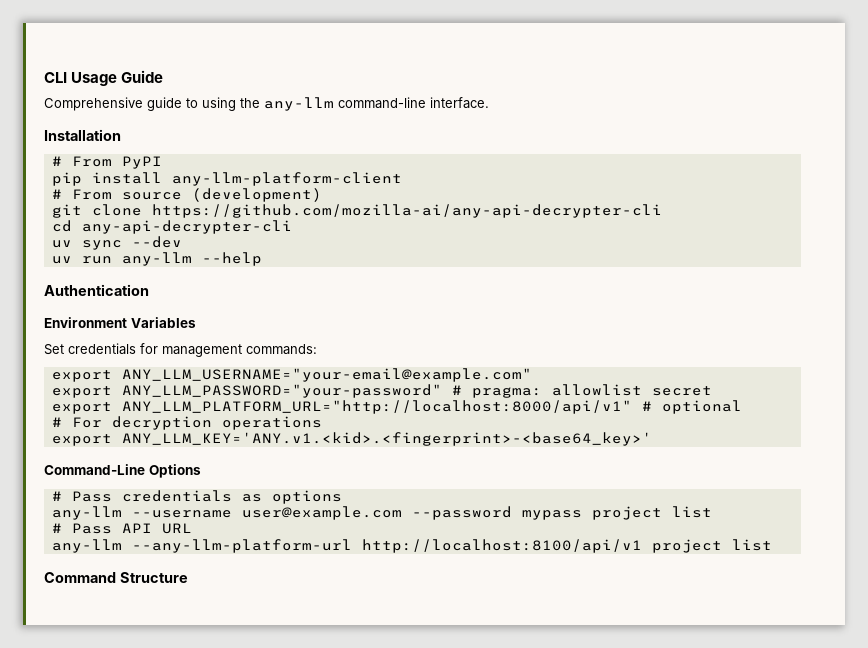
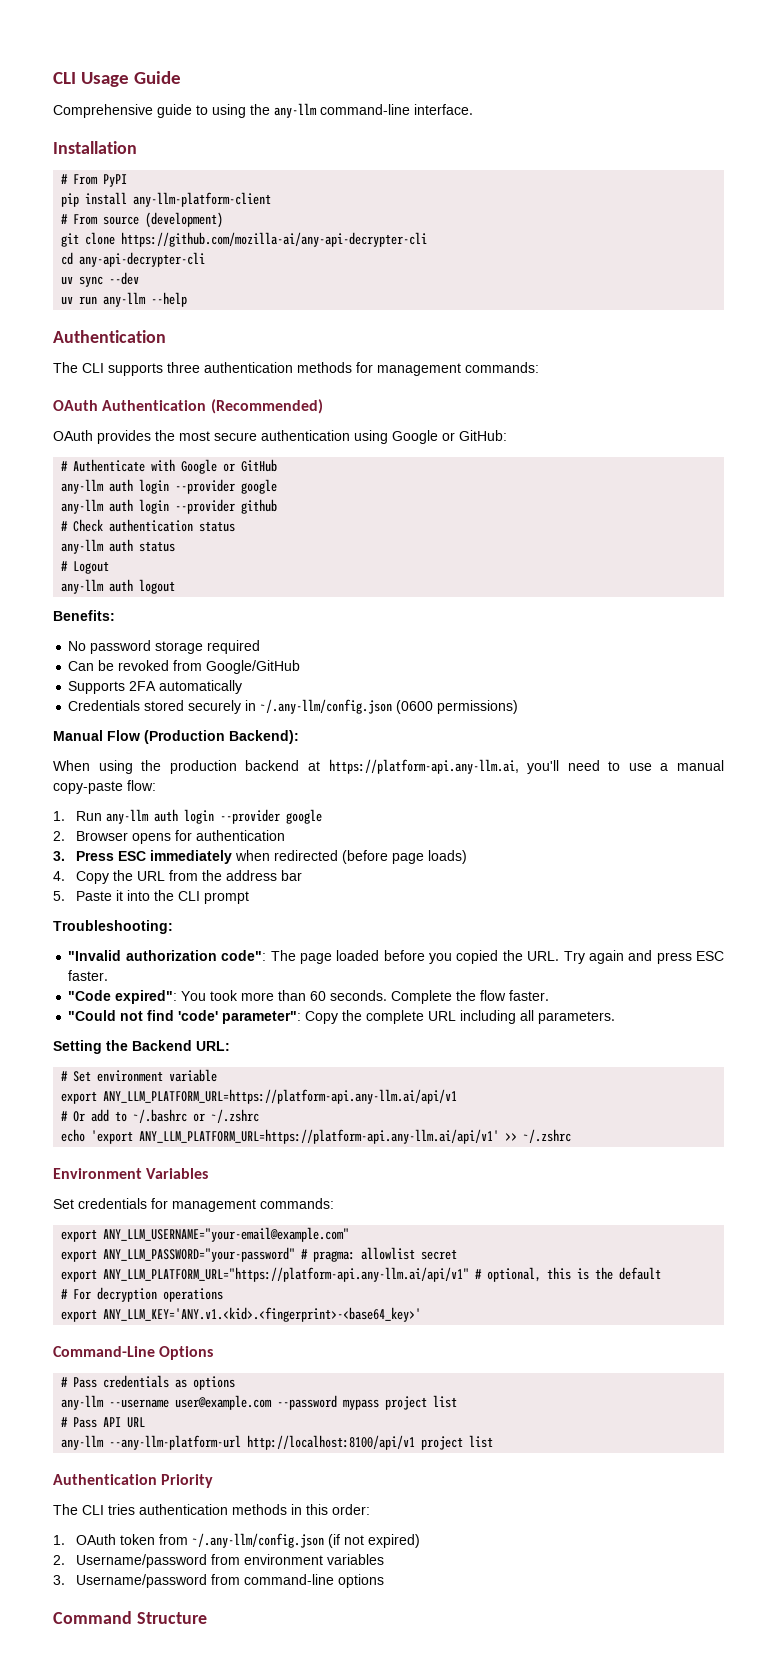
+ The CLI supports three authentication methods for management commands:
+ OAuth Authentication (Recommended)
+ OAuth provides the most secure authentication using Google or GitHub:
+ # Authenticate with Google or GitHub
+ any-llm auth login --provider google
+ any-llm auth login --provider github
+ # Check authentication status
+ any-llm auth status
+ # Logout
+ any-llm auth logout
+ Benefits:
+ No password storage required
+ Can be revoked from Google/GitHub
+ Supports 2FA automatically
+ Credentials stored securely in ~/.any-llm/config.json (0600 permissions)
+ Manual Flow (Production Backend):
+ When using the production backend at https://platform-api.any-llm.ai, you'll need to use a manual copy-paste flow:
+ 1. Run any-llm auth login --provider google
+ 2. Browser opens for authentication
+ 3. Press ESC immediately when redirected (before page loads)
+ 4. Copy the URL from the address bar
+ 5. Paste it into the CLI prompt
+ Troubleshooting:
+ "Invalid authorization code": The page loaded before you copied the URL. Try again and press ESC faster.
+ "Code expired": You took more than 60 seconds. Complete the flow faster.
+ "Could not find 'code' parameter": Copy the complete URL including all parameters.
+ Setting the Backend URL:
+ # Set environment variable
+ export ANY_LLM_PLATFORM_URL=https://platform-api.any-llm.ai/api/v1
+ # Or add to ~/.bashrc or ~/.zshrc
+ echo 'export ANY_LLM_PLATFORM_URL=https://platform-api.any-llm.ai/api/v1' >> ~/.zshrc
- export ANY_LLM_PLATFORM_URL="http://localhost:8000/api/v1" # optional
+ export ANY_LLM_PLATFORM_URL="https://platform-api.any-llm.ai/api/v1" # optional, this is the default
+ Authentication Priority
+ The CLI tries authentication methods in this order:
+ 1. OAuth token from ~/.any-llm/config.json (if not expired)
+ 2. Username/password from environment variables
+ 3. Username/password from command-line options

